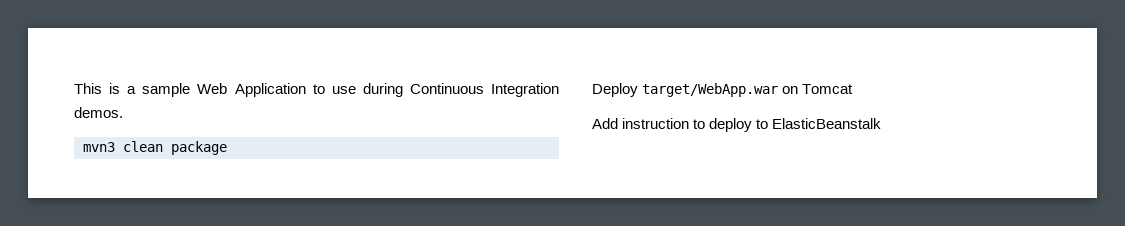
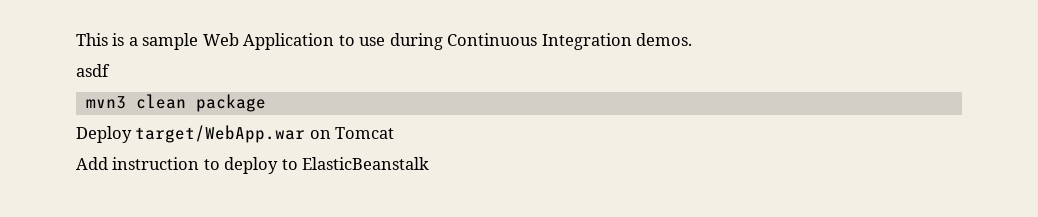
+ asdf

